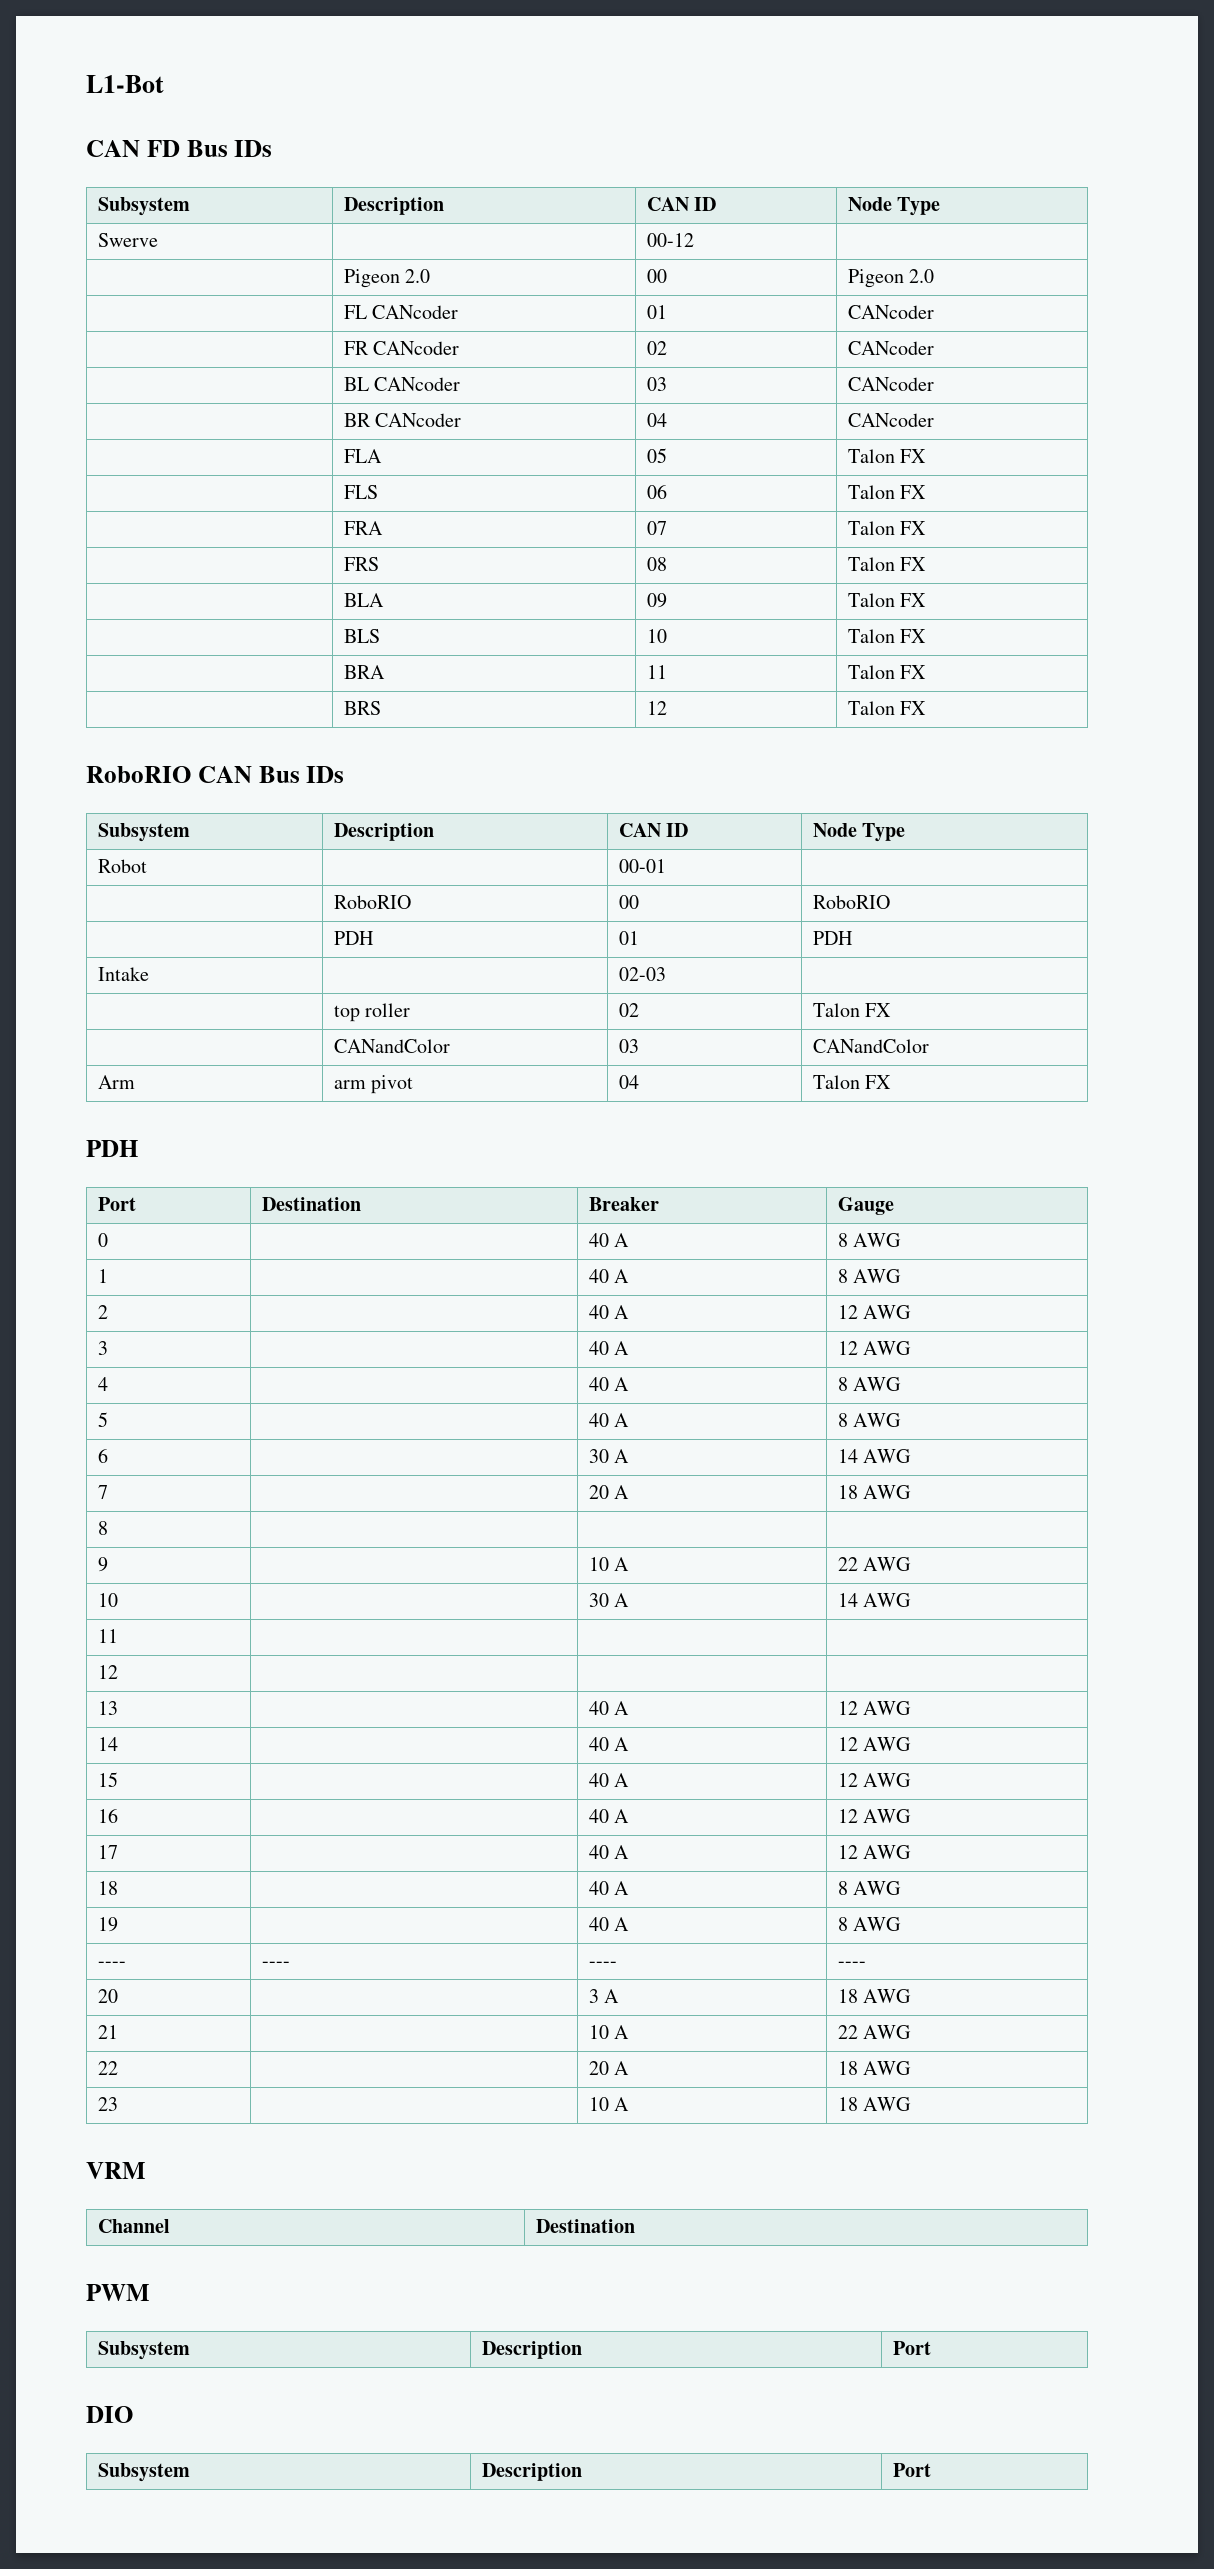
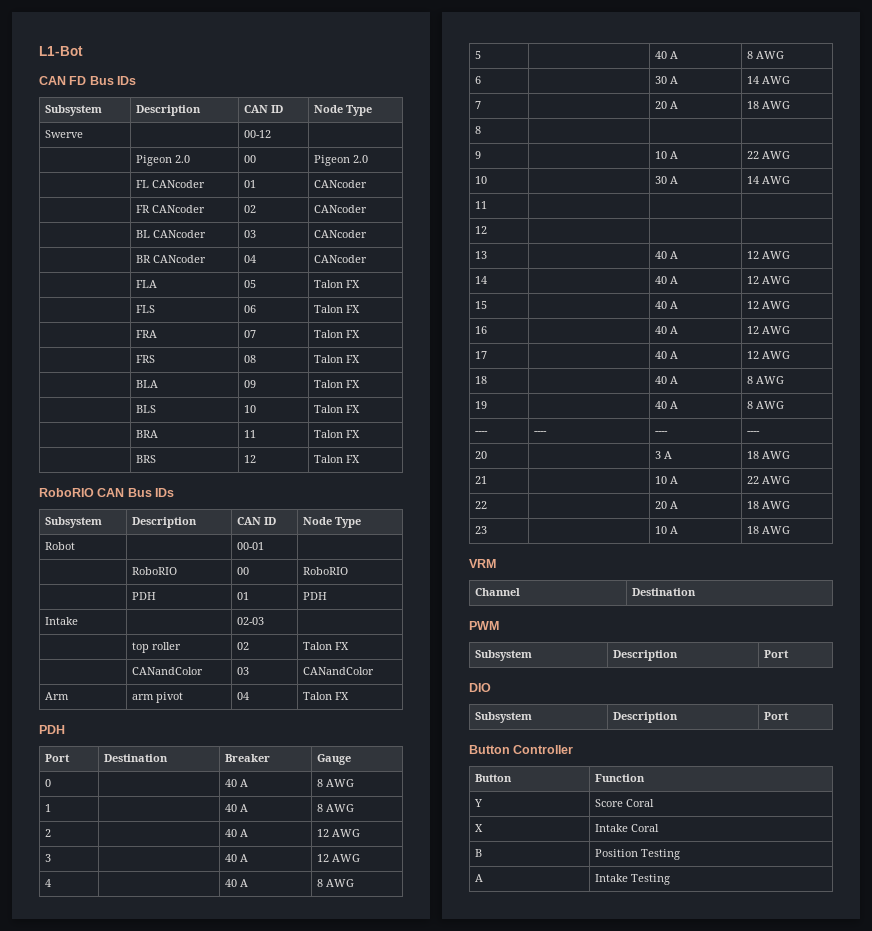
+ Button Controller
+ Button | Function
+ Y | Score Coral
+ X | Intake Coral
+ B | Position Testing
+ A | Intake Testing

